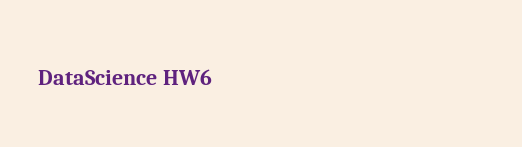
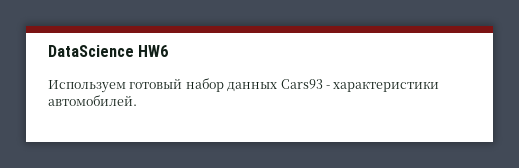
+ Используем готовый набор данных Cars93 - характеристики автомобилей.

